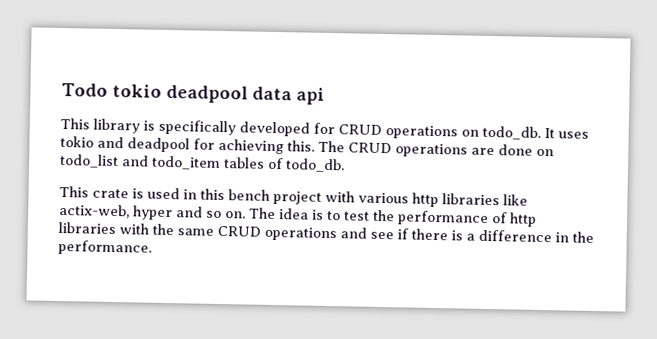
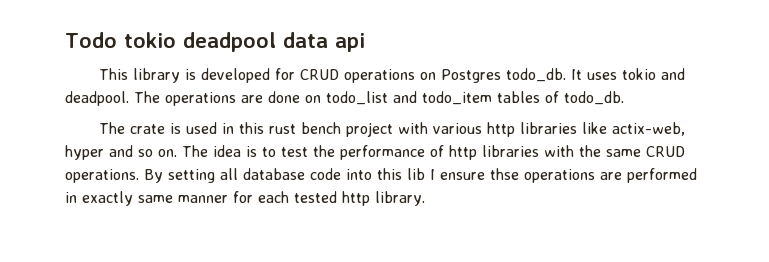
- This library is specifically developed for CRUD operations on todo_db.
+ This library is developed for CRUD operations on Postgres todo_db.
- It uses tokio and deadpool for achieving this. The CRUD operations are done on todo_list and todo_item tables of todo_db.
+ It uses tokio and deadpool. The operations are done on todo_list and todo_item tables of todo_db.
- This crate is used in this bench project with various http libraries like actix-web, hyper and so on.
+ The crate is used in this rust bench project with various http libraries like actix-web, hyper and so on.
- The idea is to test the performance of http libraries with the same CRUD operations and see if there is a difference in the performance.
+ The idea is to test the performance of http libraries with the same CRUD operations. By setting all database code into this lib I ensure thse operations are performed in exactly same manner for each tested http library.

